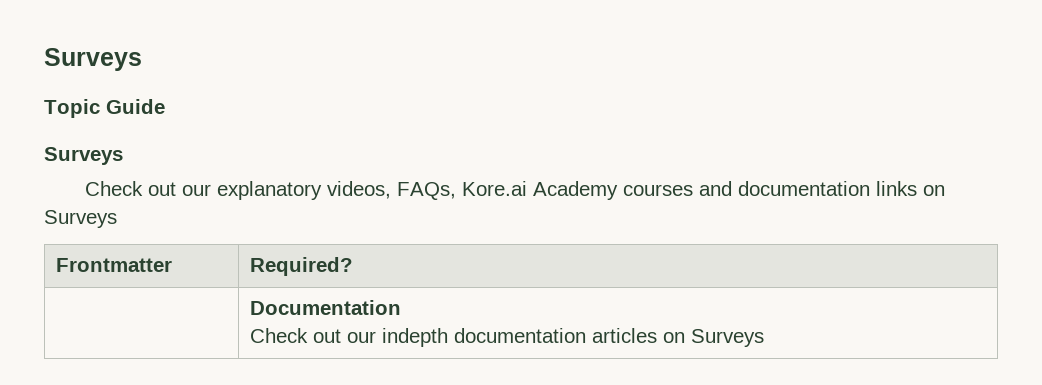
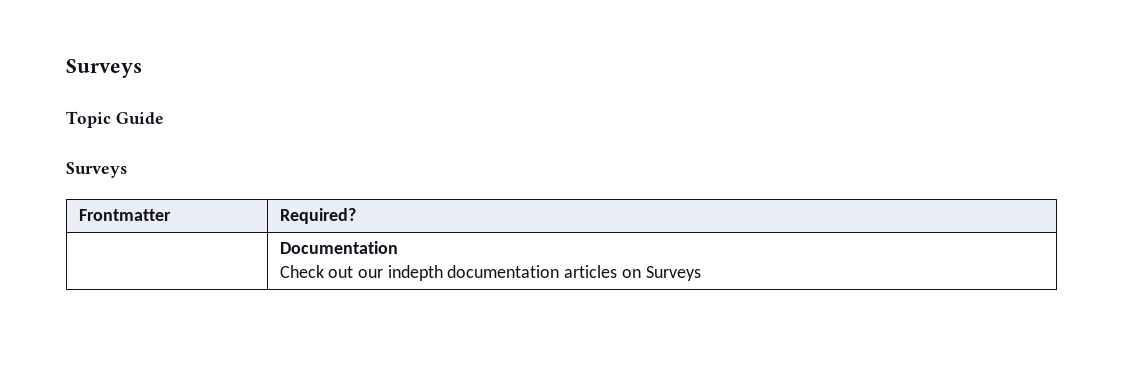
- Check out our explanatory videos, FAQs, Kore.ai Academy courses and documentation links on Surveys

